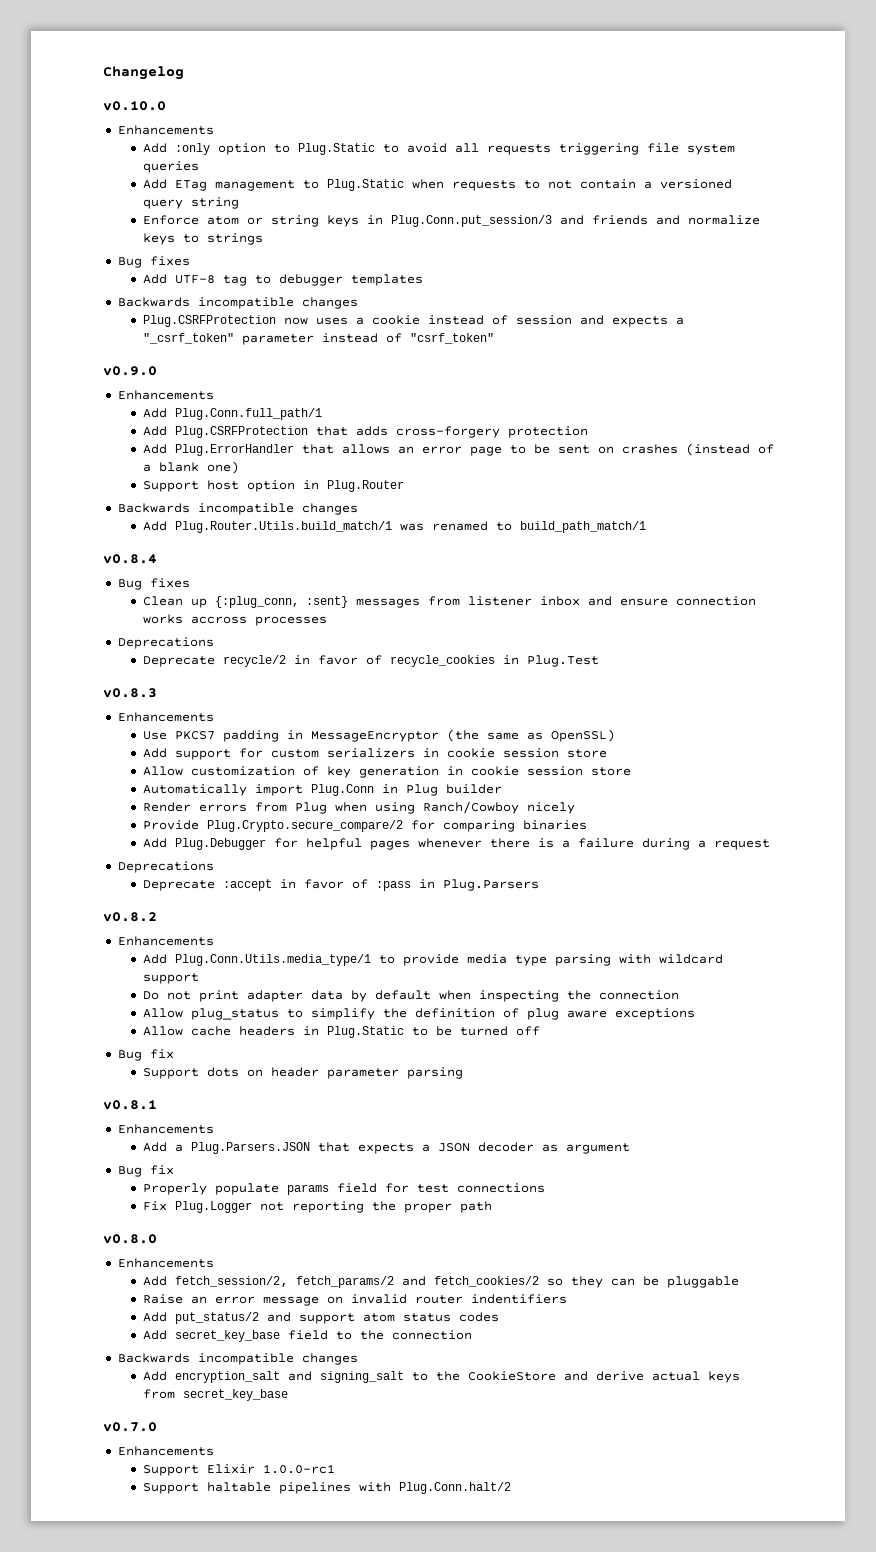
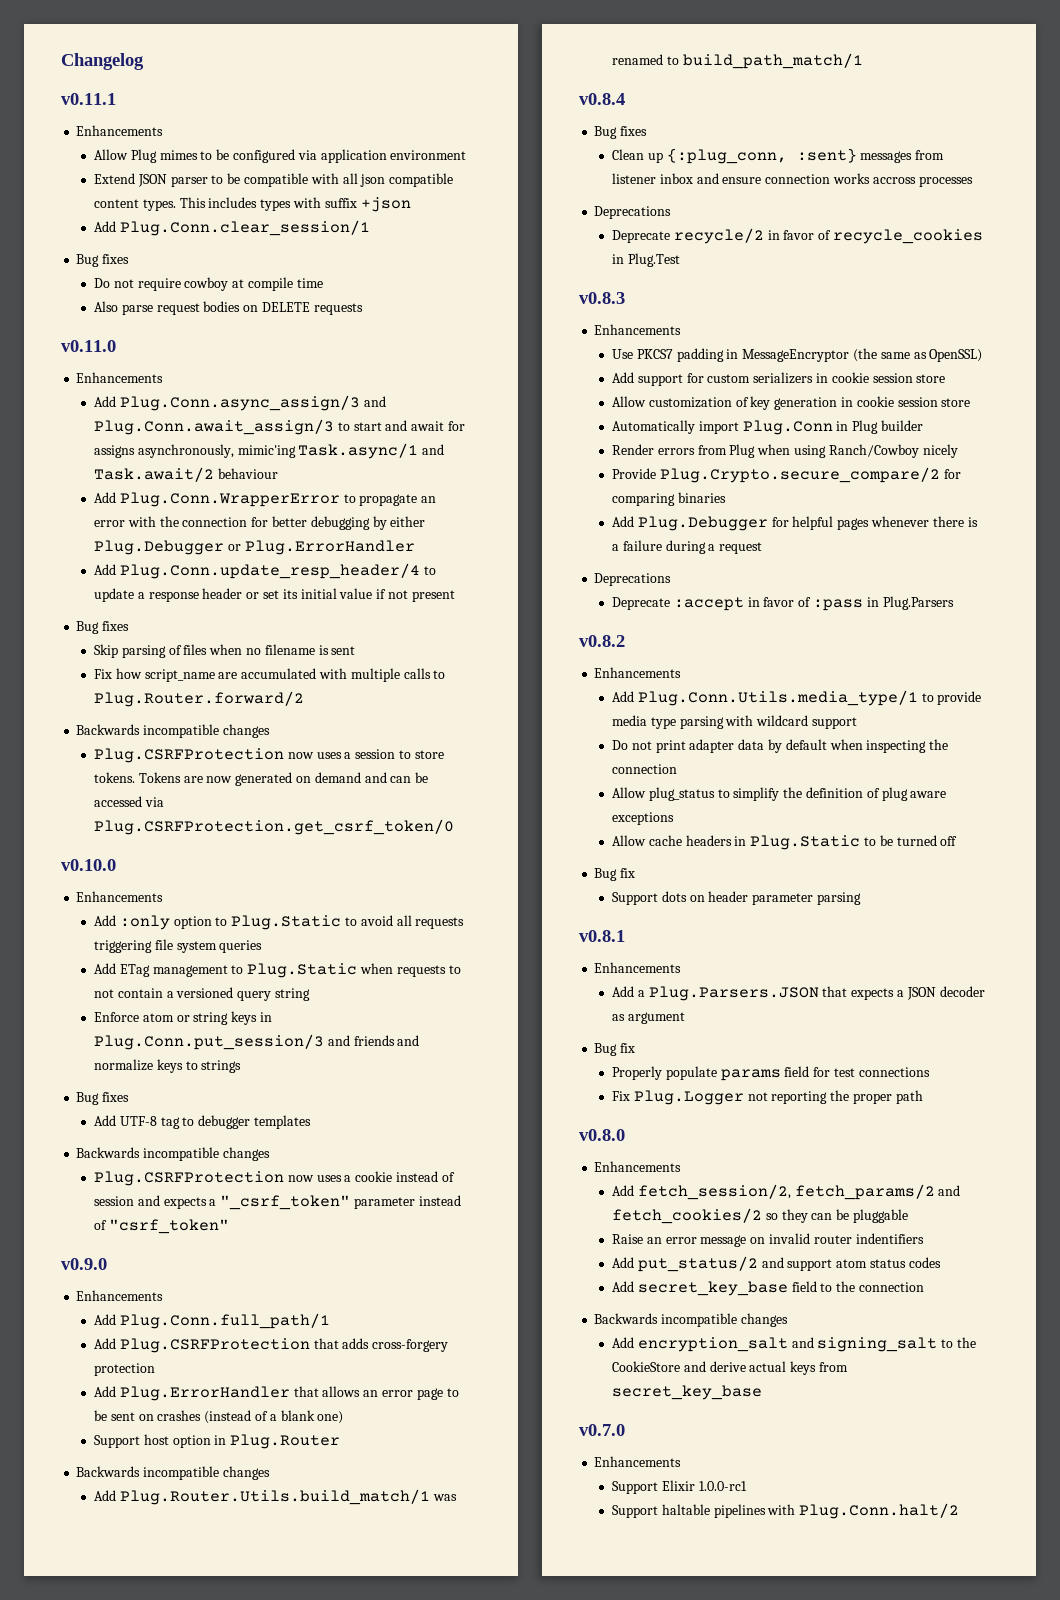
+ v0.11.1
+ Enhancements
+ Allow Plug mimes to be configured via application environment
+ Extend JSON parser to be compatible with all json compatible content types. This includes types with suffix +json
+ Add Plug.Conn.clear_session/1
+ Bug fixes
+ Do not require cowboy at compile time
+ Also parse request bodies on DELETE requests
+ v0.11.0
+ Enhancements
+ Add Plug.Conn.async_assign/3 and Plug.Conn.await_assign/3 to start and await for assigns asynchronously, mimic'ing Task.async/1 and Task.await/2 behaviour
+ Add Plug.Conn.WrapperError to propagate an error with the connection for better debugging by either Plug.Debugger or Plug.ErrorHandler
+ Add Plug.Conn.update_resp_header/4 to update a response header or set its initial value if not present
+ Bug fixes
+ Skip parsing of files when no filename is sent
+ Fix how script_name are accumulated with multiple calls to Plug.Router.forward/2
+ Backwards incompatible changes
+ Plug.CSRFProtection now uses a session to store tokens. Tokens are now generated on demand and can be accessed via Plug.CSRFProtection.get_csrf_token/0

